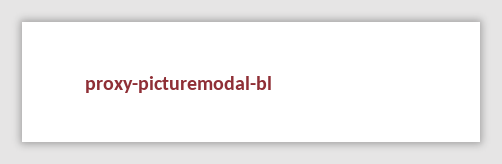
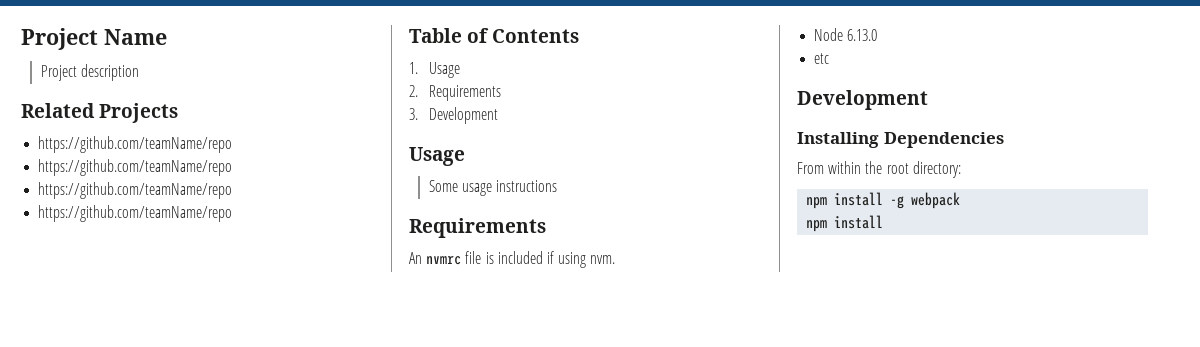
- proxy-picturemodal-bl
+ Project Name
+ Project description
+ Related Projects
+ https://github.com/teamName/repo
+ https://github.com/teamName/repo
+ https://github.com/teamName/repo
+ https://github.com/teamName/repo
+ Table of Contents
+ 1. Usage
+ 2. Requirements
+ 3. Development
+ Usage
+ Some usage instructions
+ Requirements
+ An nvmrc file is included if using nvm.
+ Node 6.13.0
+ etc
+ Development
+ Installing Dependencies
+ From within the root directory:
+ npm install -g webpack
+ npm install

